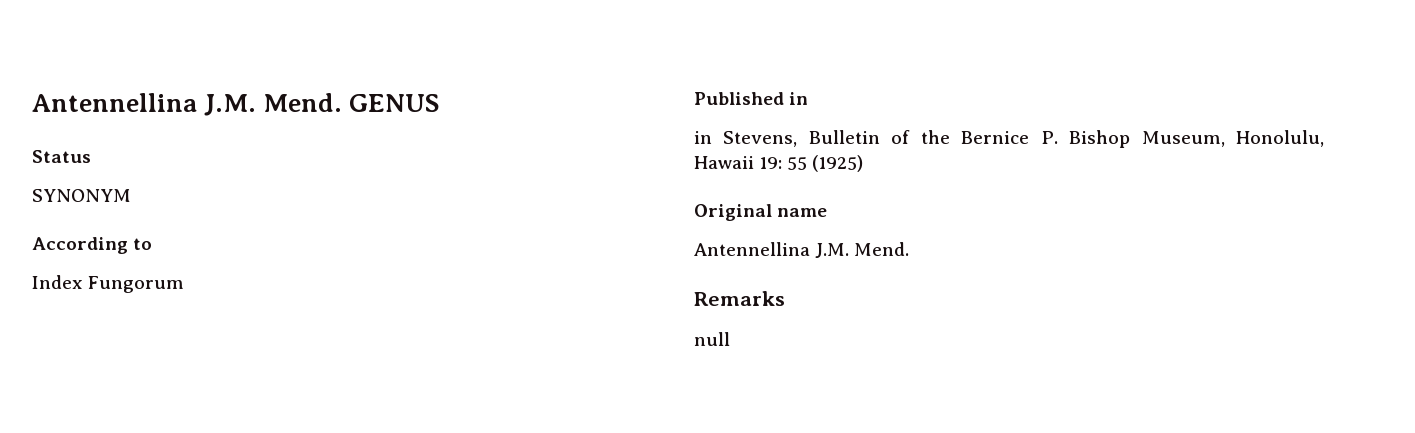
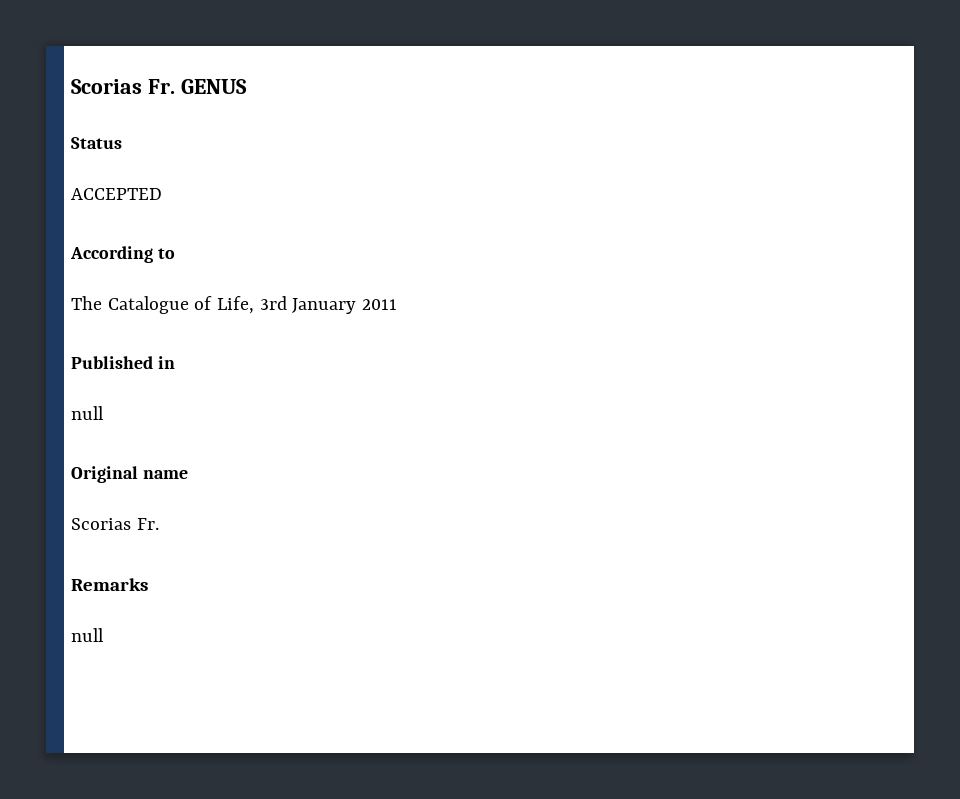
- Antennellina J.M. Mend. GENUS
+ Scorias Fr. GENUS
- SYNONYM
+ ACCEPTED
- Index Fungorum
+ The Catalogue of Life, 3rd January 2011
  Published in
- in Stevens, Bulletin of the Bernice P. Bishop Museum, Honolulu, Hawaii 19: 55 (1925)
+ null
  Original name
- Antennellina J.M. Mend.
+ Scorias Fr.

